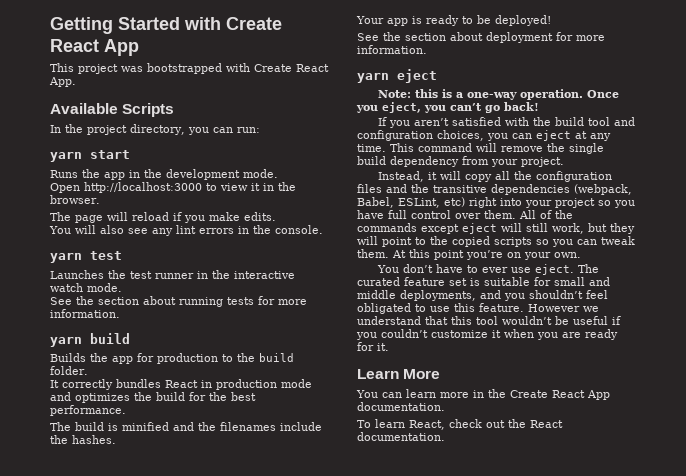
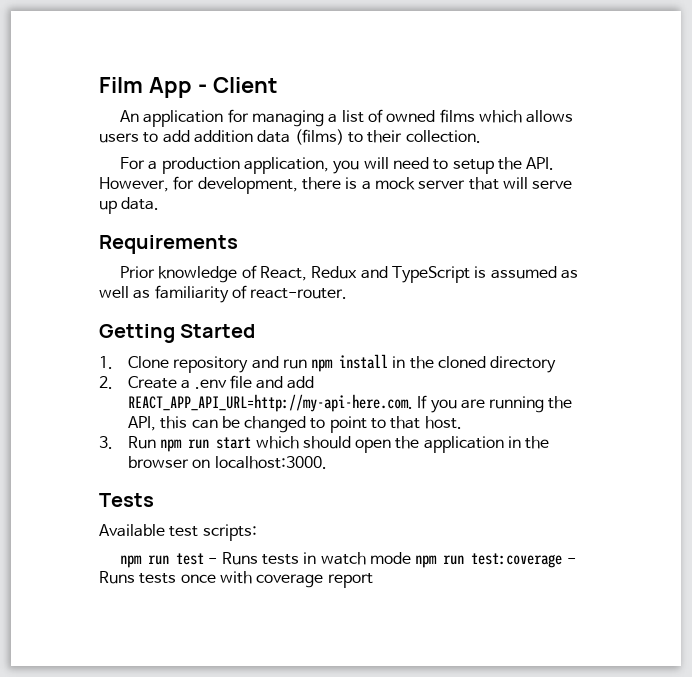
- Getting Started with Create React App
- This project was bootstrapped with Create React App.
- Available Scripts
- In the project directory, you can run:
- yarn start
- Runs the app in the development mode.
- Open http://localhost:3000 to view it in the browser.
- The page will reload if you make edits.
- You will also see any lint errors in the console.
- yarn test
- Launches the test runner in the interactive watch mode.
- See the section about running tests for more information.
- yarn build
- Builds the app for production to the build folder.
- It correctly bundles React in production mode and optimizes the build for the best performance.
- The build is minified and the filenames include the hashes.
- Your app is ready to be deployed!
- See the section about deployment for more information.
- yarn eject
- Note: this is a one-way operation. Once you eject, you can’t go back!
- If you aren’t satisfied with the build tool and configuration choices, you can eject at any time. This command will remove the single build dependency from your project.
- Instead, it will copy all the configuration files and the transitive dependencies (webpack, Babel, ESLint, etc) right into your project so you have full control over them. All of the commands except eject will still work, but they will point to the copied scripts so you can tweak them. At this point you’re on your own.
- You don’t have to ever use eject. The curated feature set is suitable for small and middle deployments, and you shouldn’t feel obligated to use this feature. However we understand that this tool wouldn’t be useful if you couldn’t customize it when you are ready for it.
- Learn More
- You can learn more in the Create React App documentation.
- To learn React, check out the React documentation.
+ Film App - Client
+ An application for managing a list of owned films which allows users to add addition data (films) to their collection.
+ For a production application, you will need to setup the API. However, for development, there is a mock server that will serve up data.
+ Requirements
+ Prior knowledge of React, Redux and TypeScript is assumed as well as familiarity of react-router.
+ Getting Started
+ 1. Clone repository and run npm install in the cloned directory
+ 2. Create a .env file and add REACT_APP_API_URL=http://my-api-here.com. If you are running the API, this can be changed to point to that host.
+ 3. Run npm run start which should open the application in the browser on localhost:3000.
+ Tests
+ Available test scripts:
+ npm run test - Runs tests in watch mode npm run test:coverage - Runs tests once with coverage report

